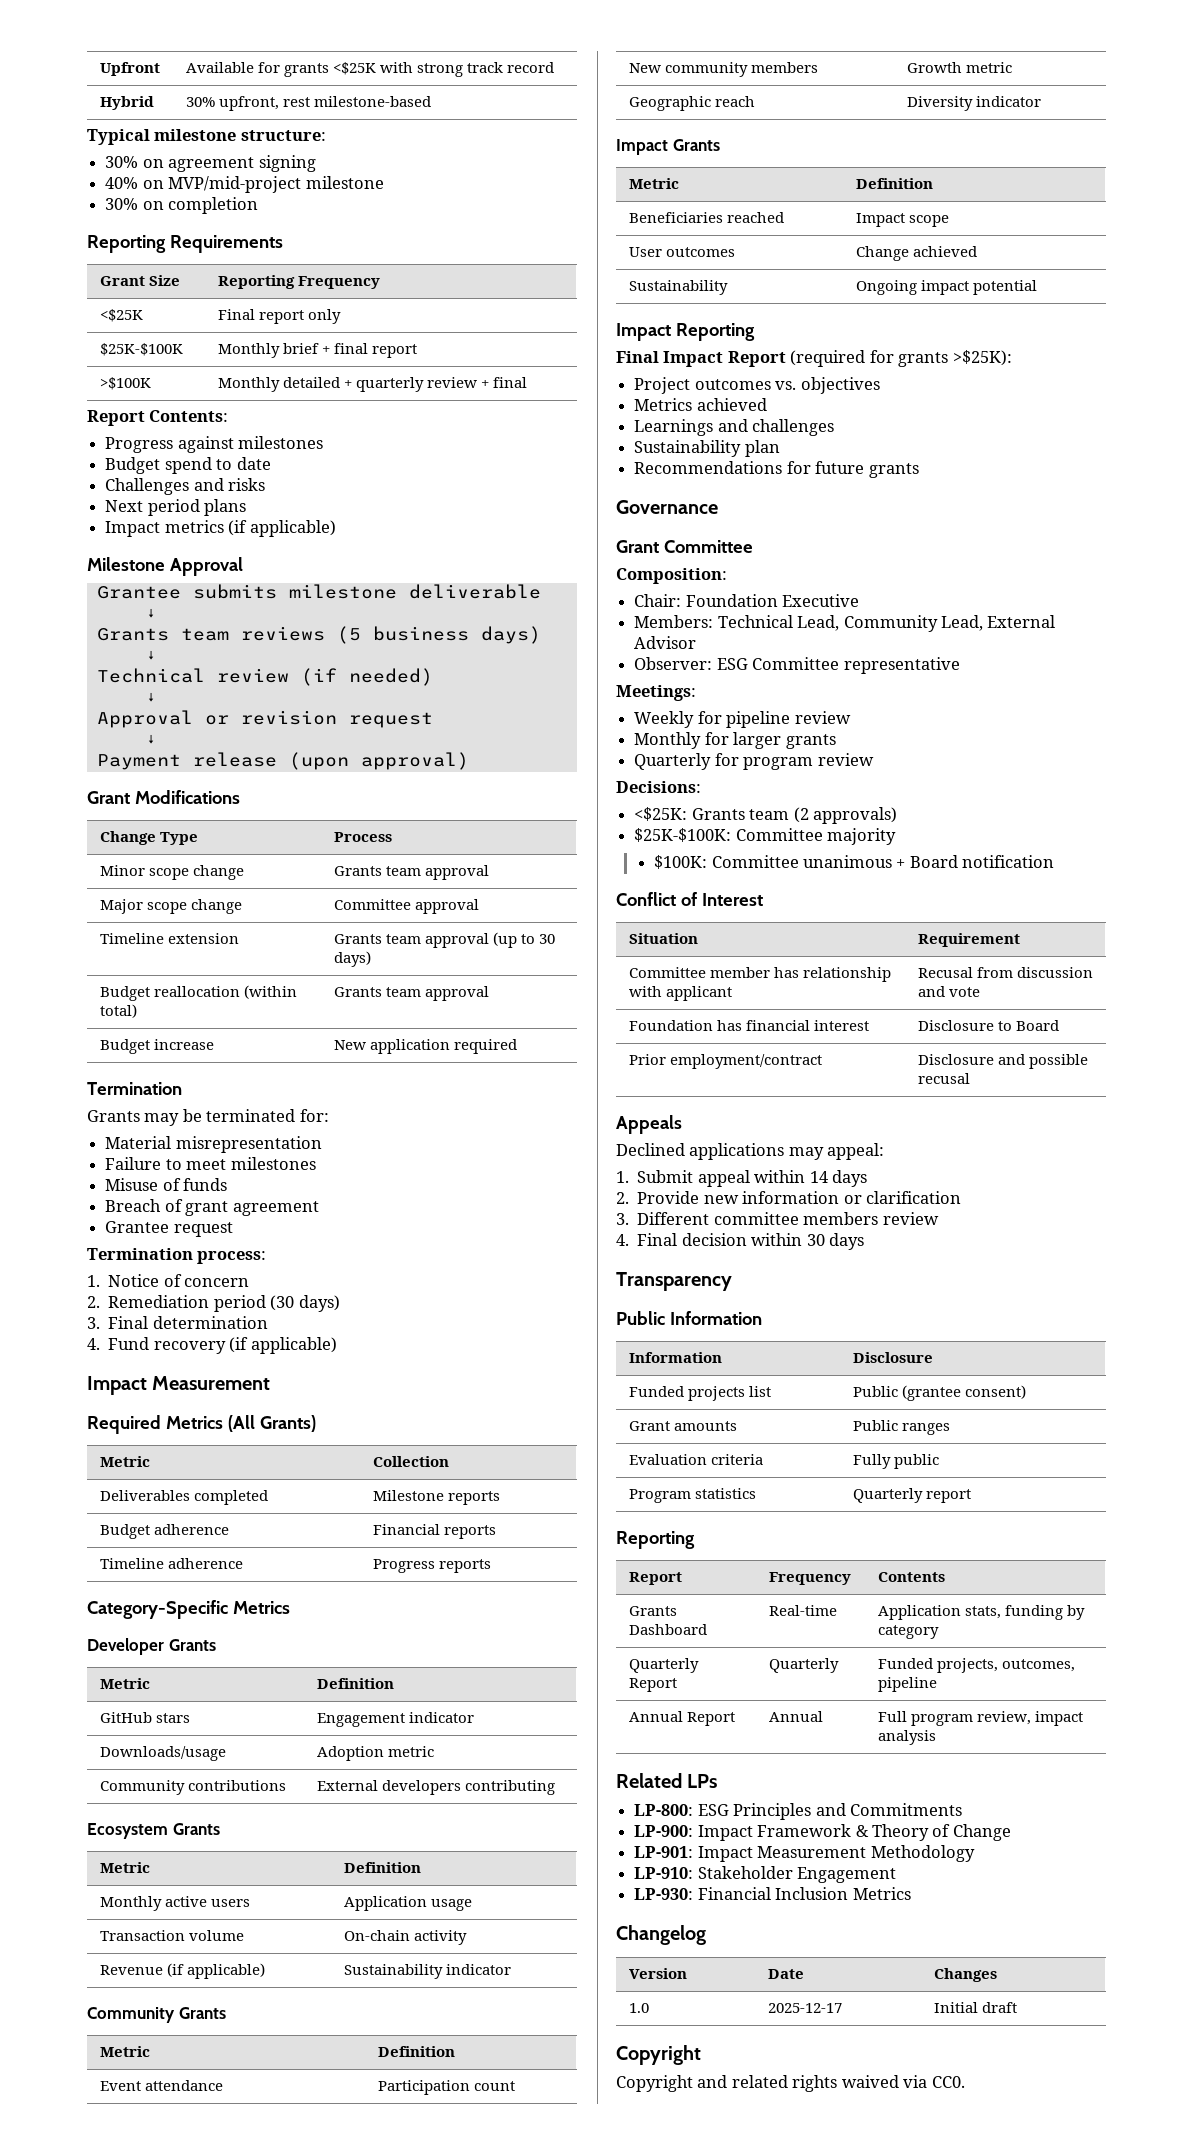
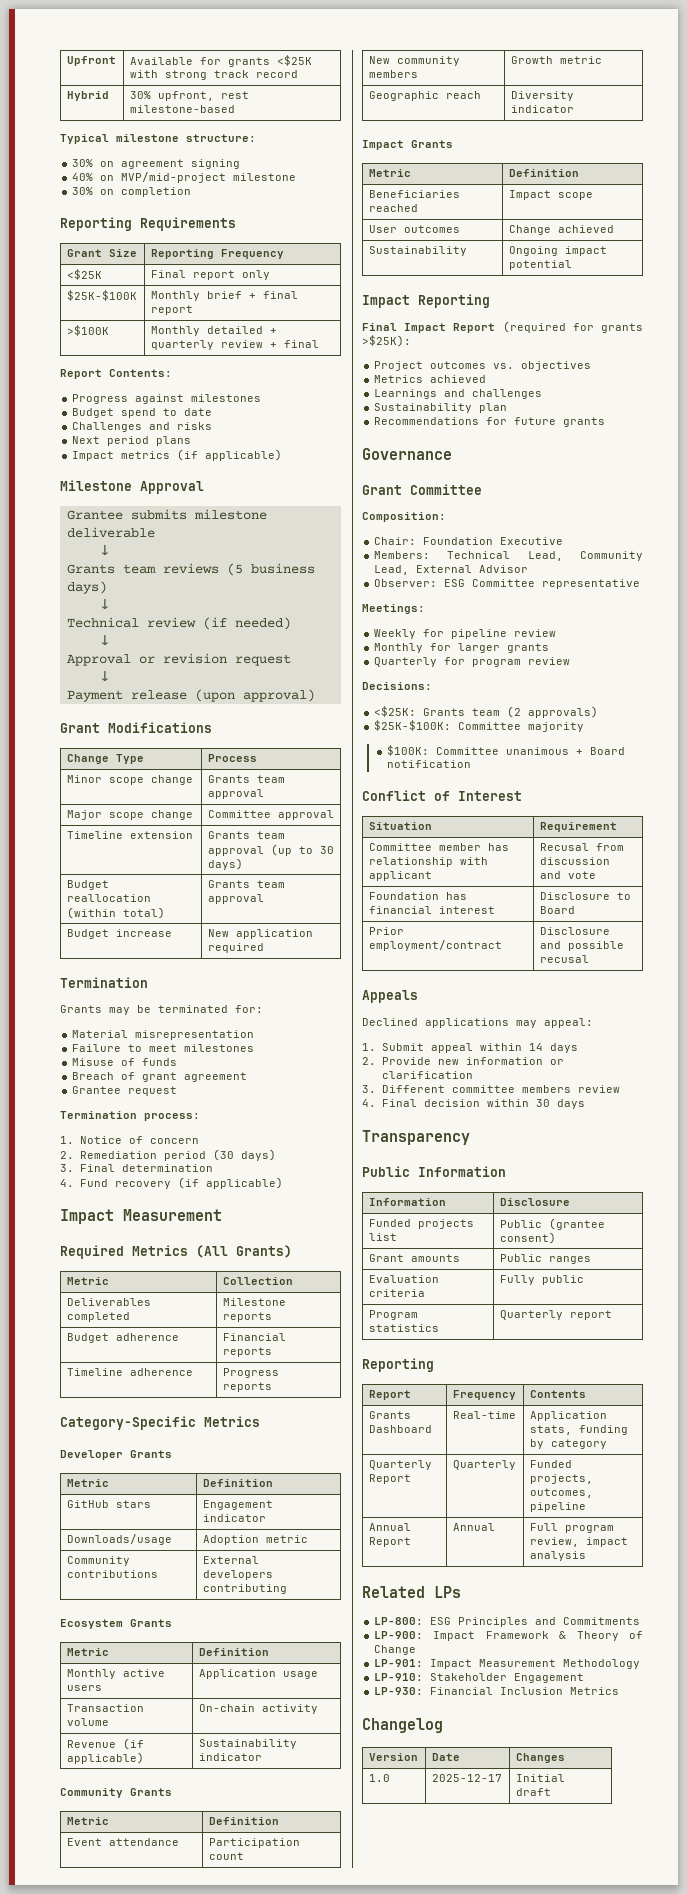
  1.0 | 2025-12-17 | Initial draft
- Copyright
- Copyright and related rights waived via CC0.

